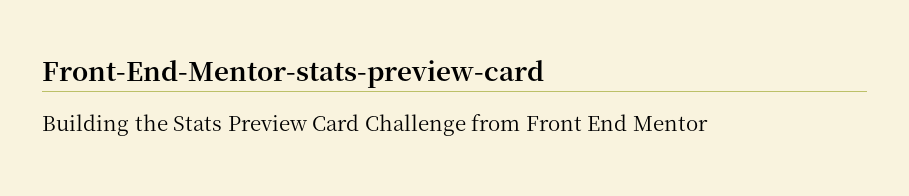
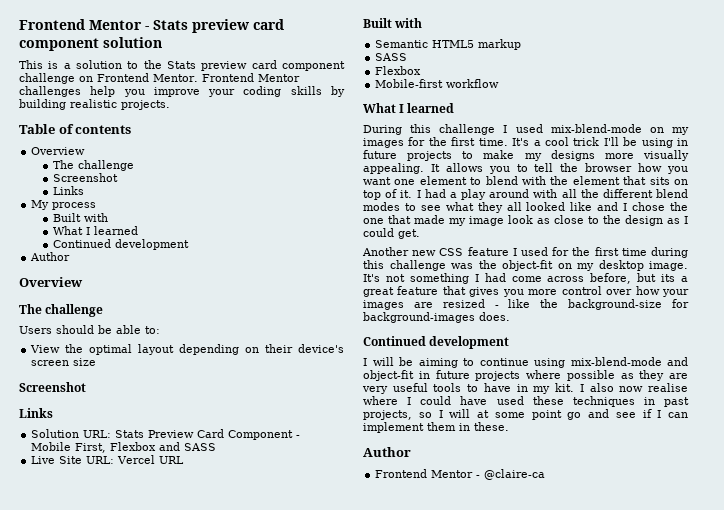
- Front-End-Mentor-stats-preview-card
- Building the Stats Preview Card Challenge from Front End Mentor
+ Frontend Mentor - Stats preview card component solution
+ This is a solution to the Stats preview card component challenge on Frontend Mentor. Frontend Mentor challenges help you improve your coding skills by building realistic projects.
+ Table of contents
+ Overview
+ The challenge
+ Screenshot
+ Links
+ My process
+ Built with
+ What I learned
+ Continued development
+ Author
+ Overview
+ The challenge
+ Users should be able to:
+ View the optimal layout depending on their device's screen size
+ Screenshot
+ Links
+ Solution URL: Stats Preview Card Component - Mobile First, Flexbox and SASS
+ Live Site URL: Vercel URL
+ Built with
+ Semantic HTML5 markup
+ SASS
+ Flexbox
+ Mobile-first workflow
+ What I learned
+ During this challenge I used mix-blend-mode on my images for the first time. It's a cool trick I'll be using in future projects to make my designs more visually appealing. It allows you to tell the browser how you want one element to blend with the element that sits on top of it. I had a play around with all the different blend modes to see what they all looked like and I chose the one that made my image look as close to the design as I could get.
+ Another new CSS feature I used for the first time during this challenge was the object-fit on my desktop image. It's not something I had come across before, but its a great feature that gives you more control over how your images are resized - like the background-size for background-images does.
+ Continued development
+ I will be aiming to continue using mix-blend-mode and object-fit in future projects where possible as they are very useful tools to have in my kit. I also now realise where I could have used these techniques in past projects, so I will at some point go and see if I can implement them in these.
+ Author
+ Frontend Mentor - @claire-ca

